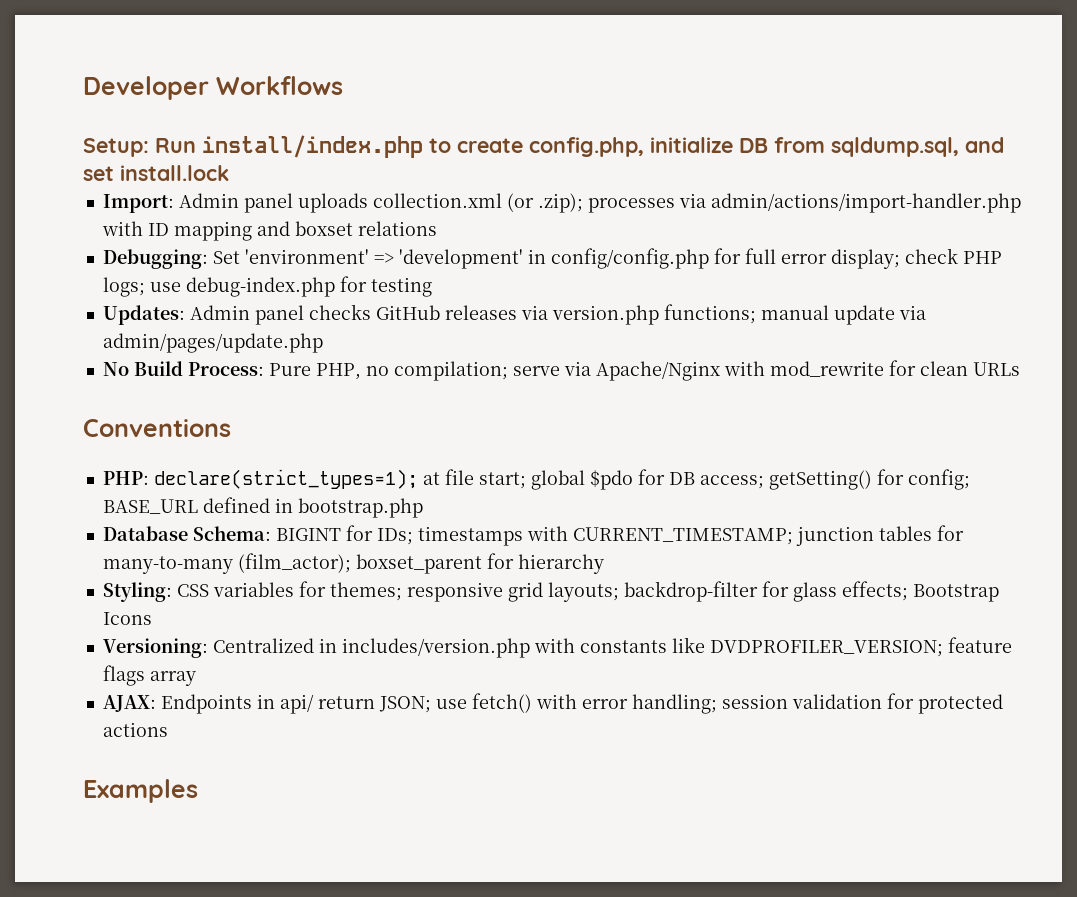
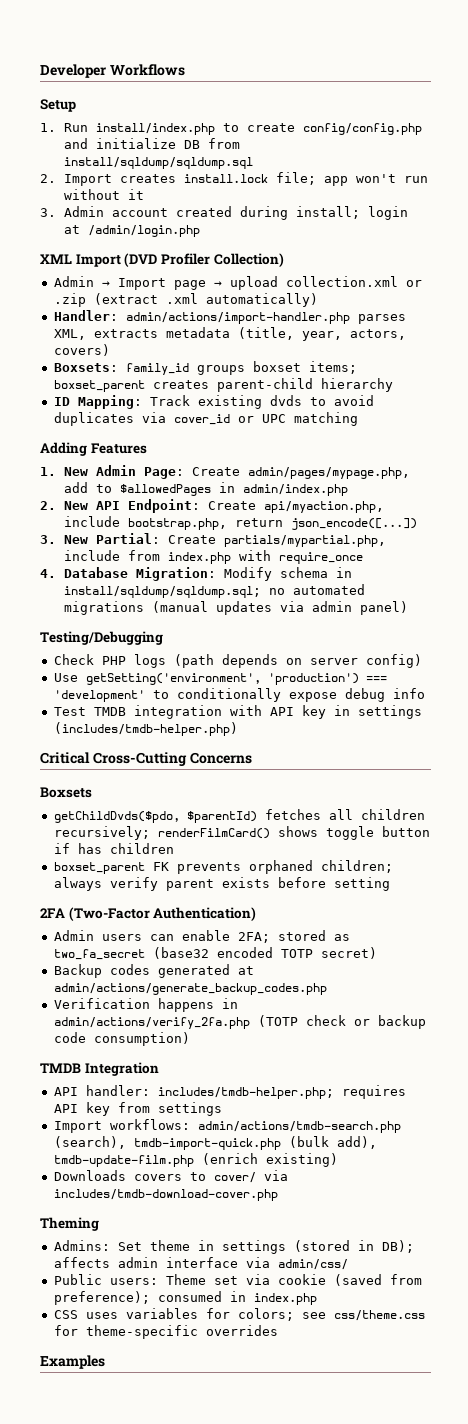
- Setup: Run install/index.php to create config.php, initialize DB from sqldump.sql, and set install.lock
- Import: Admin panel uploads collection.xml (or .zip); processes via admin/actions/import-handler.php with ID mapping and boxset relations
- Debugging: Set 'environment' => 'development' in config/config.php for full error display; check PHP logs; use debug-index.php for testing
- Updates: Admin panel checks GitHub releases via version.php functions; manual update via admin/pages/update.php
- No Build Process: Pure PHP, no compilation; serve via Apache/Nginx with mod_rewrite for clean URLs
- Conventions
- PHP: declare(strict_types=1); at file start; global $pdo for DB access; getSetting() for config; BASE_URL defined in bootstrap.php
- Database Schema: BIGINT for IDs; timestamps with CURRENT_TIMESTAMP; junction tables for many-to-many (film_actor); boxset_parent for hierarchy
- Styling: CSS variables for themes; responsive grid layouts; backdrop-filter for glass effects; Bootstrap Icons
- Versioning: Centralized in includes/version.php with constants like DVDPROFILER_VERSION; feature flags array
- AJAX: Endpoints in api/ return JSON; use fetch() with error handling; session validation for protected actions
+ Setup
+ 1. Run install/index.php to create config/config.php and initialize DB from install/sqldump/sqldump.sql
+ 2. Import creates install.lock file; app won't run without it
+ 3. Admin account created during install; login at /admin/login.php
+ XML Import (DVD Profiler Collection)
+ Admin → Import page → upload collection.xml or .zip (extract .xml automatically)
+ Handler: admin/actions/import-handler.php parses XML, extracts metadata (title, year, actors, covers)
+ Boxsets: family_id groups boxset items; boxset_parent creates parent-child hierarchy
+ ID Mapping: Track existing dvds to avoid duplicates via cover_id or UPC matching
+ Adding Features
+ 1. New Admin Page: Create admin/pages/mypage.php, add to $allowedPages in admin/index.php
+ 2. New API Endpoint: Create api/myaction.php, include bootstrap.php, return json_encode([...])
+ 3. New Partial: Create partials/mypartial.php, include from index.php with require_once
+ 4. Database Migration: Modify schema in install/sqldump/sqldump.sql; no automated migrations (manual updates via admin panel)
+ Testing/Debugging
+ Check PHP logs (path depends on server config)
+ Use getSetting('environment', 'production') === 'development' to conditionally expose debug info
+ Test TMDB integration with API key in settings (includes/tmdb-helper.php)
+ Critical Cross-Cutting Concerns
+ Boxsets
+ getChildDvds($pdo, $parentId) fetches all children recursively; renderFilmCard() shows toggle button if has children
+ boxset_parent FK prevents orphaned children; always verify parent exists before setting
+ 2FA (Two-Factor Authentication)
+ Admin users can enable 2FA; stored as two_fa_secret (base32 encoded TOTP secret)
+ Backup codes generated at admin/actions/generate_backup_codes.php
+ Verification happens in admin/actions/verify_2fa.php (TOTP check or backup code consumption)
+ TMDB Integration
+ API handler: includes/tmdb-helper.php; requires API key from settings
+ Import workflows: admin/actions/tmdb-search.php (search), tmdb-import-quick.php (bulk add), tmdb-update-film.php (enrich existing)
+ Downloads covers to cover/ via includes/tmdb-download-cover.php
+ Theming
+ Admins: Set theme in settings (stored in DB); affects admin interface via admin/css/
+ Public users: Theme set via cookie (saved from preference); consumed in index.php
+ CSS uses variables for colors; see css/theme.css for theme-specific overrides

